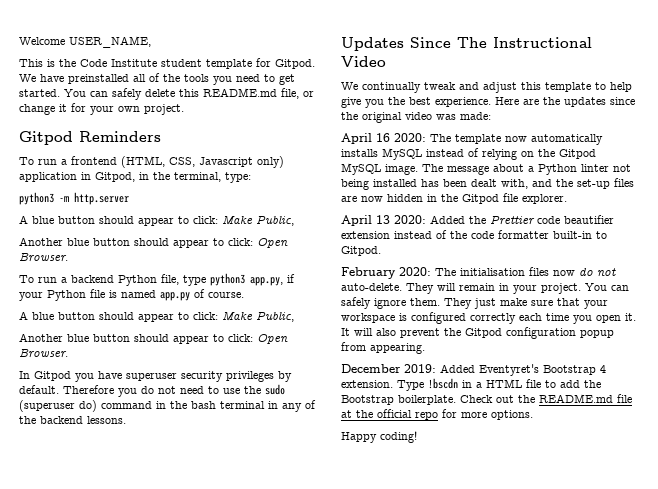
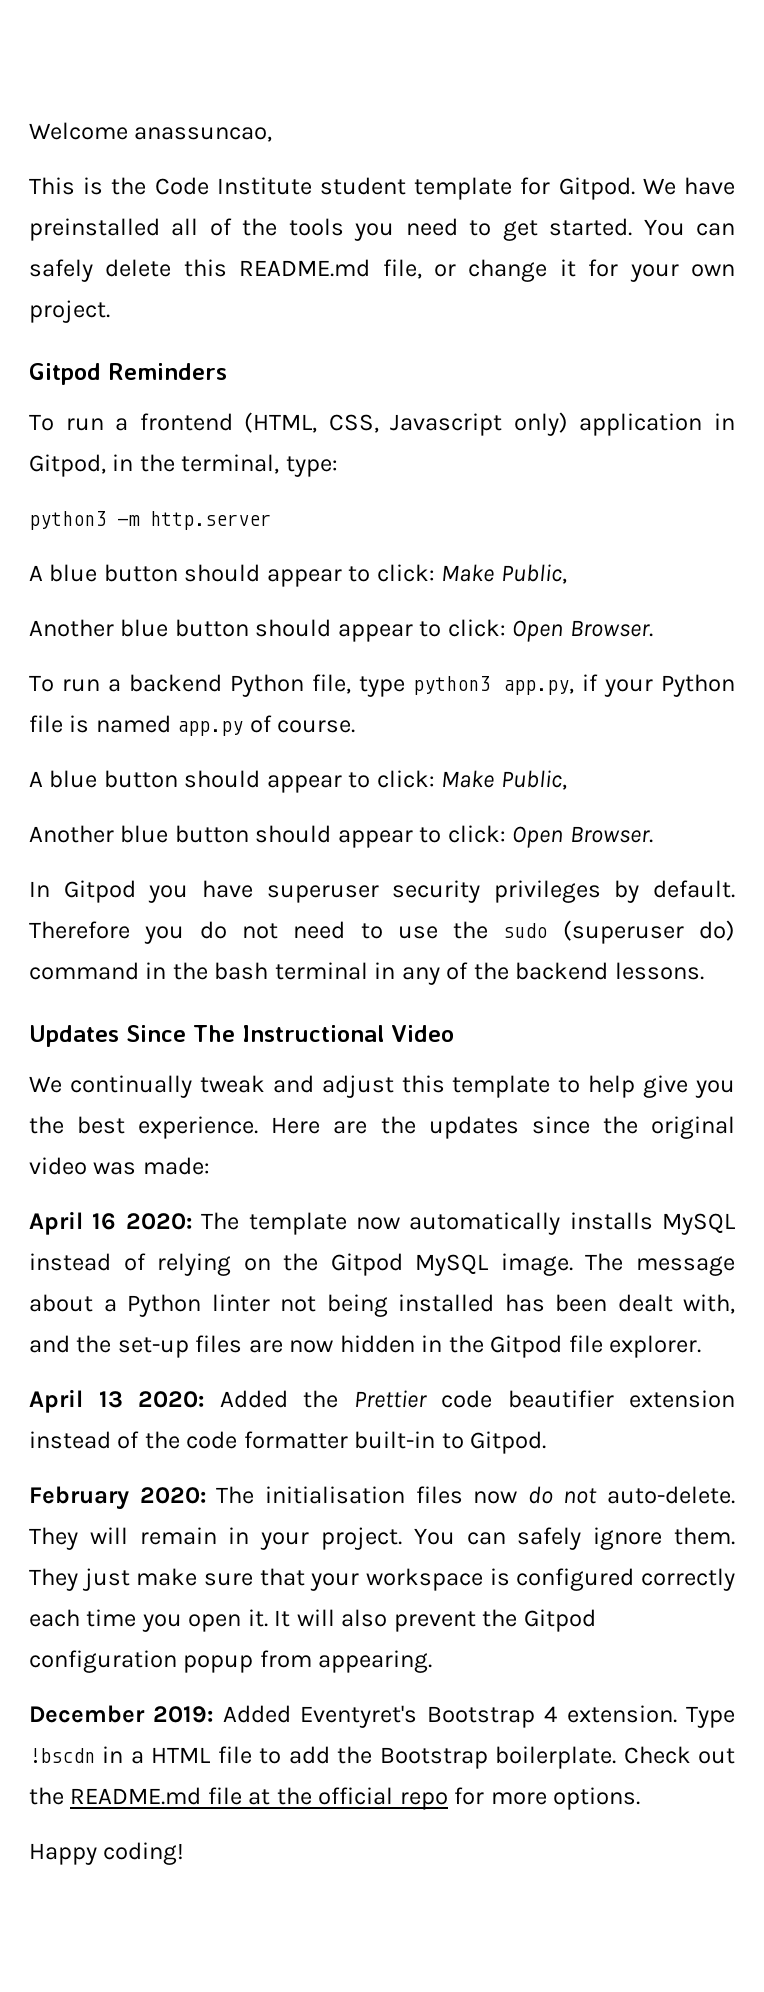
- Welcome USER_NAME,
+ Welcome anassuncao,

